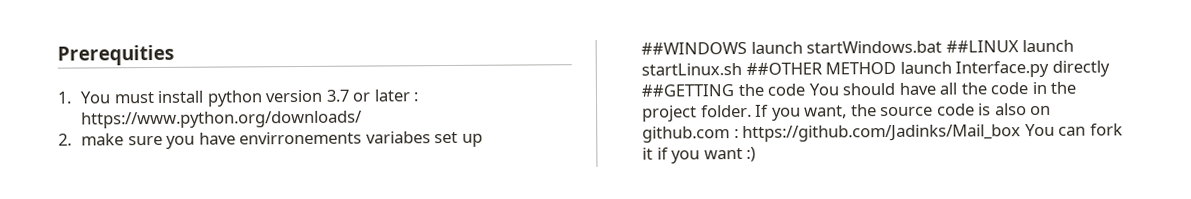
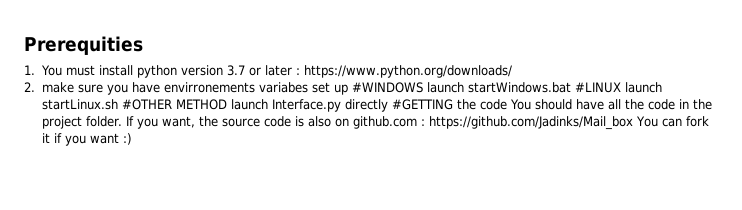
- 2. make sure you have envirronements variabes set up ##WINDOWS launch startWindows.bat ##LINUX launch startLinux.sh ##OTHER METHOD launch Interface.py directly ##GETTING the code You should have all the code in the project folder.
+ 2. make sure you have envirronements variabes set up #WINDOWS launch startWindows.bat #LINUX launch startLinux.sh #OTHER METHOD launch Interface.py directly #GETTING the code You should have all the code in the project folder.

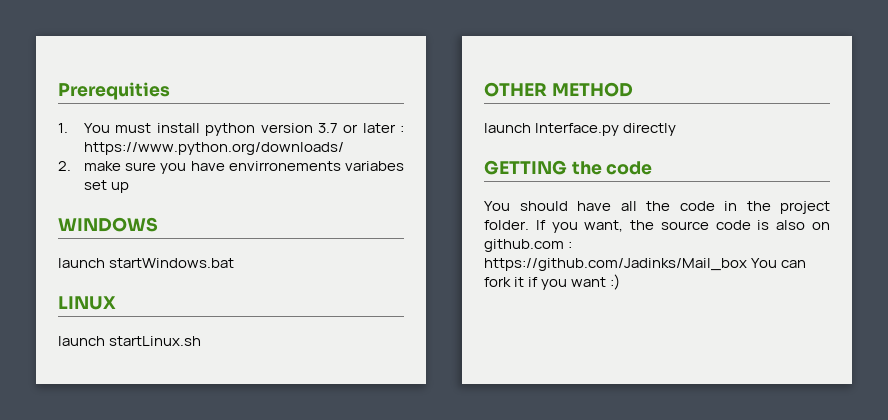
- 2. make sure you have envirronements variabes set up #WINDOWS launch startWindows.bat #LINUX launch startLinux.sh #OTHER METHOD launch Interface.py directly #GETTING the code You should have all the code in the project folder.
+ 2. make sure you have envirronements variabes set up
+ WINDOWS
+ launch startWindows.bat
+ LINUX
+ launch startLinux.sh
+ OTHER METHOD
+ launch Interface.py directly
+ GETTING the code
+ You should have all the code in the project folder.

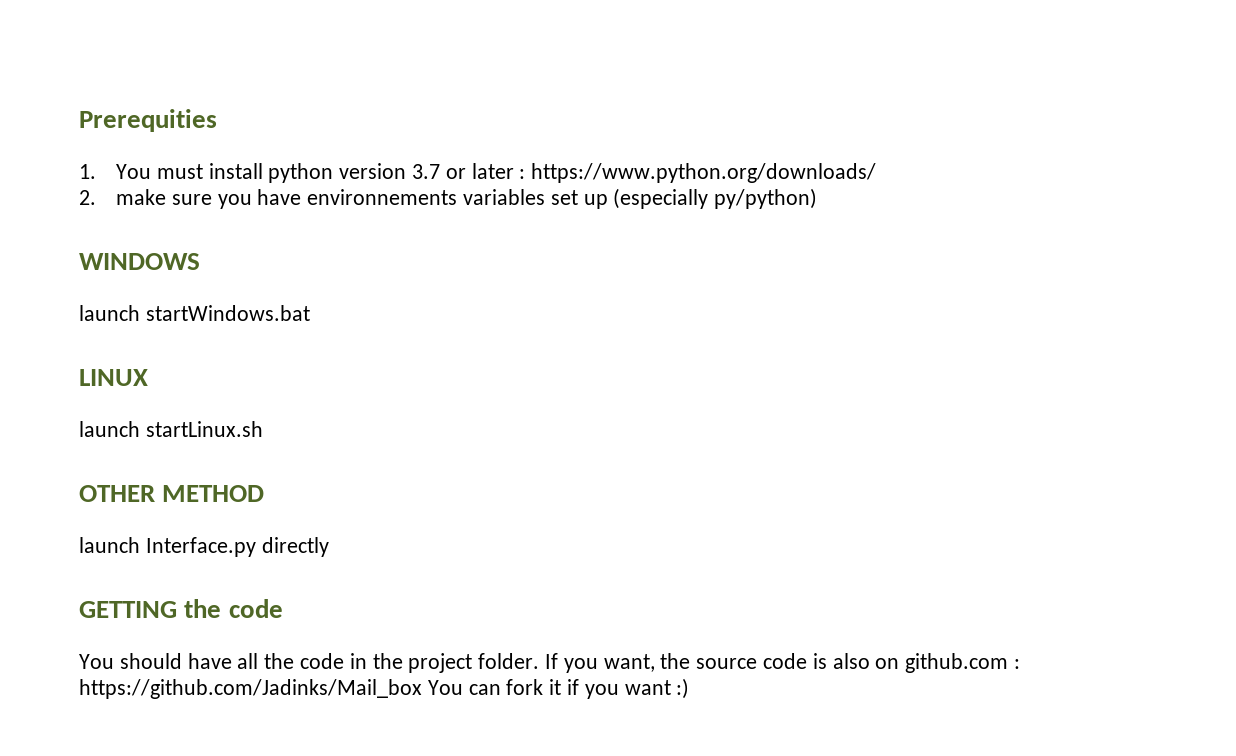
- 2. make sure you have envirronements variabes set up
+ 2. make sure you have environnements variables set up (especially py/python)

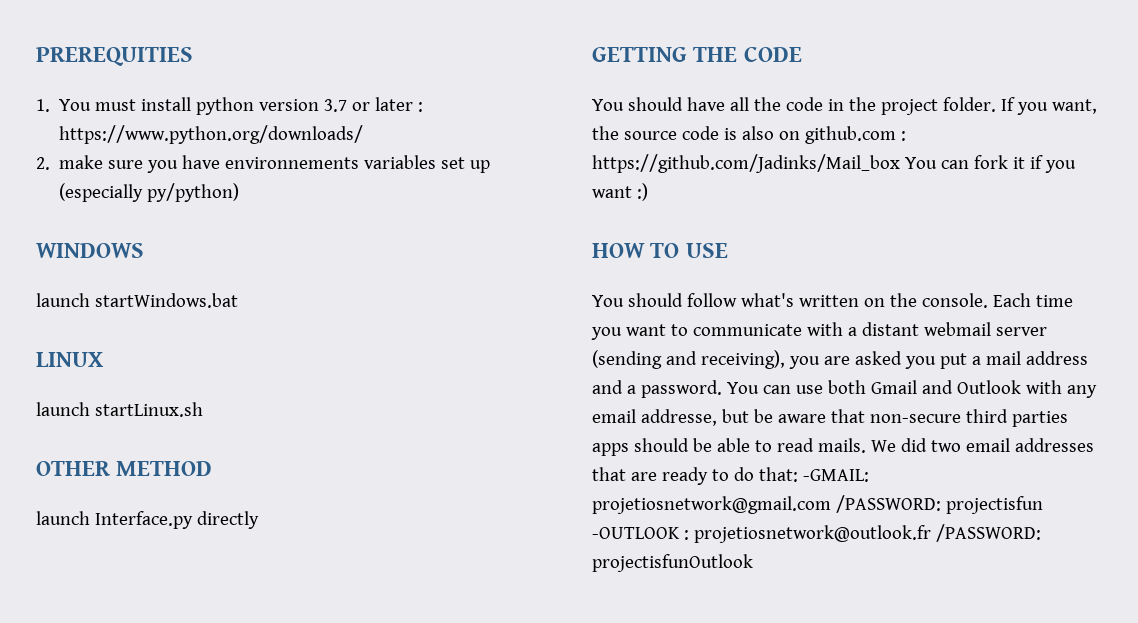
- Prerequities
+ PREREQUITIES
- GETTING the code
+ GETTING THE CODE
+ HOW TO USE
+ You should follow what's written on the console. Each time you want to communicate with a distant webmail server (sending and receiving), you are asked you put a mail address and a password. You can use both Gmail and Outlook with any email addresse, but be aware that non-secure third parties apps should be able to read mails. We did two email addresses that are ready to do that: -GMAIL: projetiosnetwork@gmail.com /PASSWORD: projectisfun -OUTLOOK : projetiosnetwork@outlook.fr /PASSWORD: projectisfunOutlook

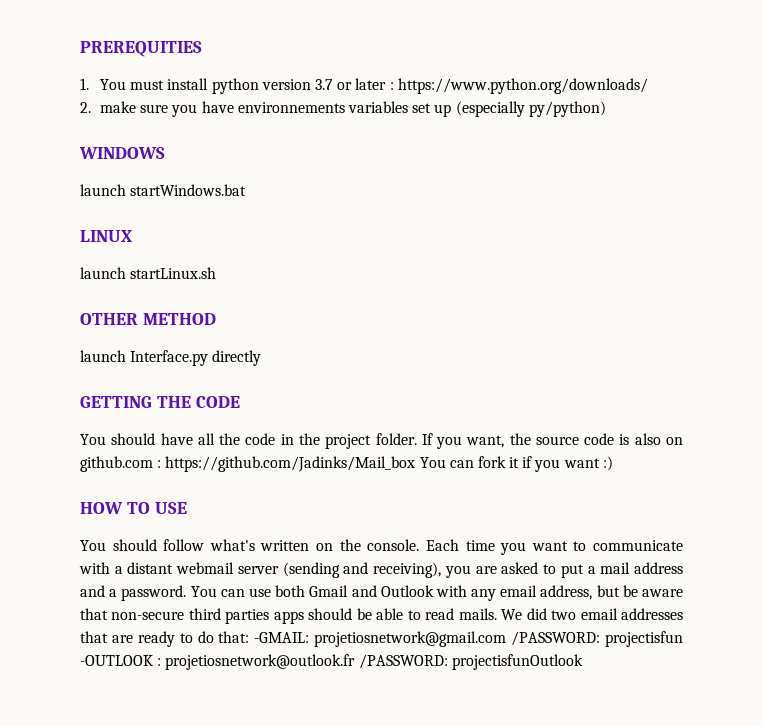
- Each time you want to communicate with a distant webmail server (sending and receiving), you are asked you put a mail address and a password.
+ Each time you want to communicate with a distant webmail server (sending and receiving), you are asked to put a mail address and a password.
- You can use both Gmail and Outlook with any email addresse, but be aware that non-secure third parties apps should be able to read mails.
+ You can use both Gmail and Outlook with any email address, but be aware that non-secure third parties apps should be able to read mails.

